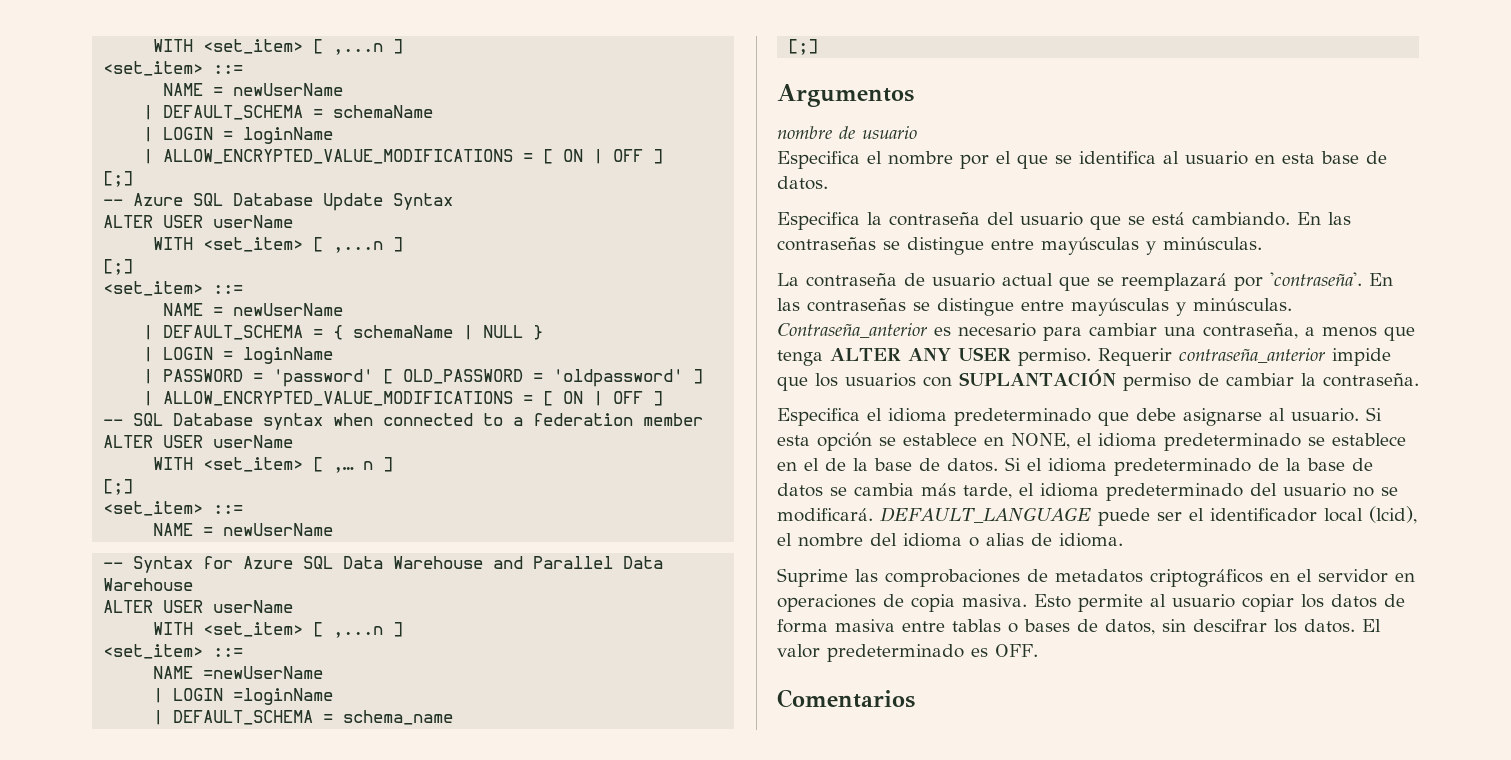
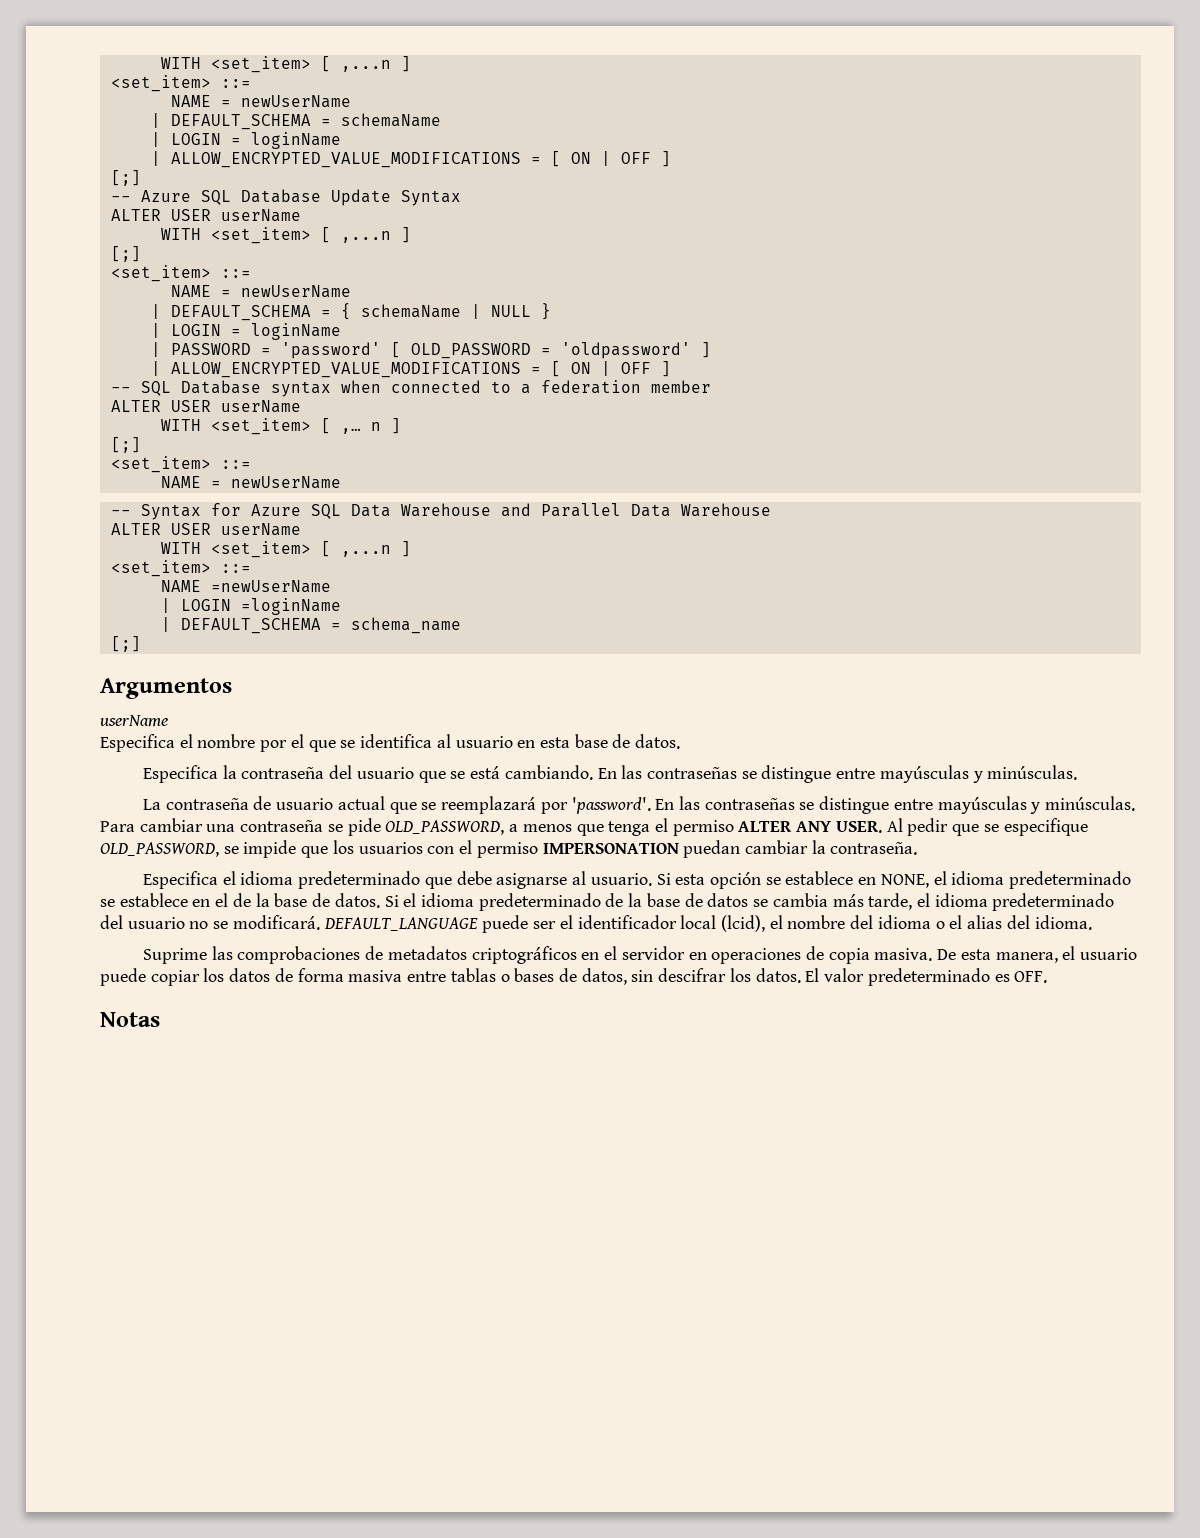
  Argumentos
- nombre de usuario
+ userName
- La contraseña de usuario actual que se reemplazará por 'contraseña'. En las contraseñas se distingue entre mayúsculas y minúsculas. Contraseña_anterior es necesario para cambiar una contraseña, a menos que tenga ALTER ANY USER permiso. Requerir contraseña_anterior impide que los usuarios con SUPLANTACIÓN permiso de cambiar la contraseña.
+ La contraseña de usuario actual que se reemplazará por 'password'. En las contraseñas se distingue entre mayúsculas y minúsculas. Para cambiar una contraseña se pide OLD_PASSWORD, a menos que tenga el permiso ALTER ANY USER. Al pedir que se especifique OLD_PASSWORD, se impide que los usuarios con el permiso IMPERSONATION puedan cambiar la contraseña.
- DEFAULT_LANGUAGE puede ser el identificador local (lcid), el nombre del idioma o alias de idioma.
+ DEFAULT_LANGUAGE puede ser el identificador local (lcid), el nombre del idioma o el alias del idioma.
- Esto permite al usuario copiar los datos de forma masiva entre tablas o bases de datos, sin descifrar los datos.
+ De esta manera, el usuario puede copiar los datos de forma masiva entre tablas o bases de datos, sin descifrar los datos.
- Comentarios
+ Notas

